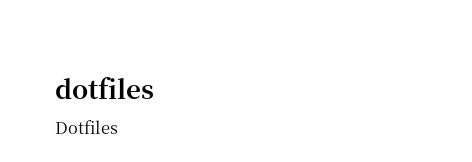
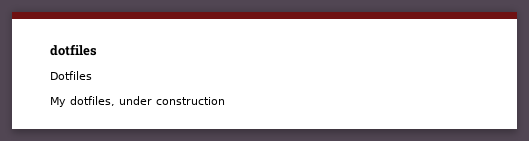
+ My dotfiles, under construction

